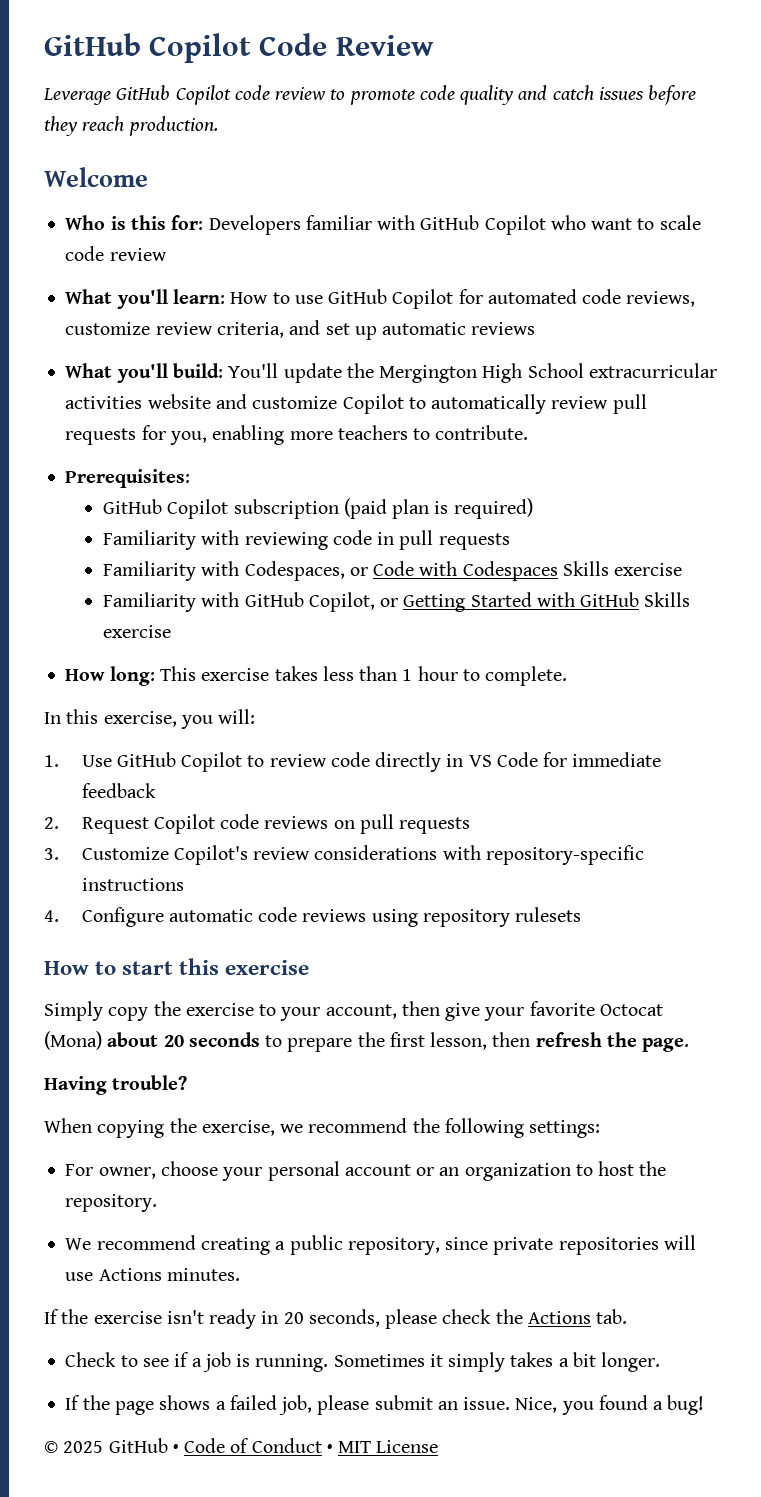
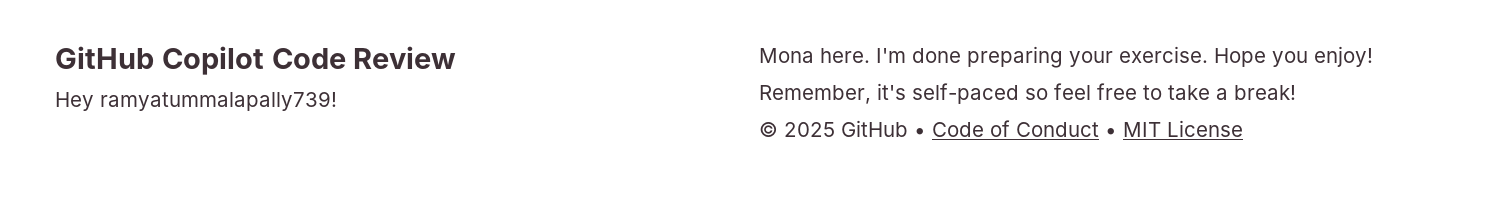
- Leverage GitHub Copilot code review to promote code quality and catch issues before they reach production.
- Welcome
- Who is this for: Developers familiar with GitHub Copilot who want to scale code review
- What you'll learn: How to use GitHub Copilot for automated code reviews, customize review criteria, and set up automatic reviews
- What you'll build: You'll update the Mergington High School extracurricular activities website and customize Copilot to automatically review pull requests for you, enabling more teachers to contribute.
- Prerequisites:
- GitHub Copilot subscription (paid plan is required)
- Familiarity with reviewing code in pull requests
- Familiarity with Codespaces, or Code with Codespaces Skills exercise
- Familiarity with GitHub Copilot, or Getting Started with GitHub Skills exercise
- How long: This exercise takes less than 1 hour to complete.
- In this exercise, you will:
- 1. Use GitHub Copilot to review code directly in VS Code for immediate feedback
- 2. Request Copilot code reviews on pull requests
- 3. Customize Copilot's review considerations with repository-specific instructions
- 4. Configure automatic code reviews using repository rulesets
- How to start this exercise
- Simply copy the exercise to your account, then give your favorite Octocat (Mona) about 20 seconds to prepare the first lesson, then refresh the page.
- Having trouble?
- When copying the exercise, we recommend the following settings:
- For owner, choose your personal account or an organization to host the repository.
- We recommend creating a public repository, since private repositories will use Actions minutes.
- If the exercise isn't ready in 20 seconds, please check the Actions tab.
- Check to see if a job is running. Sometimes it simply takes a bit longer.
- If the page shows a failed job, please submit an issue. Nice, you found a bug!
+ Hey ramyatummalapally739!
+ Mona here. I'm done preparing your exercise. Hope you enjoy!
+ Remember, it's self-paced so feel free to take a break!

